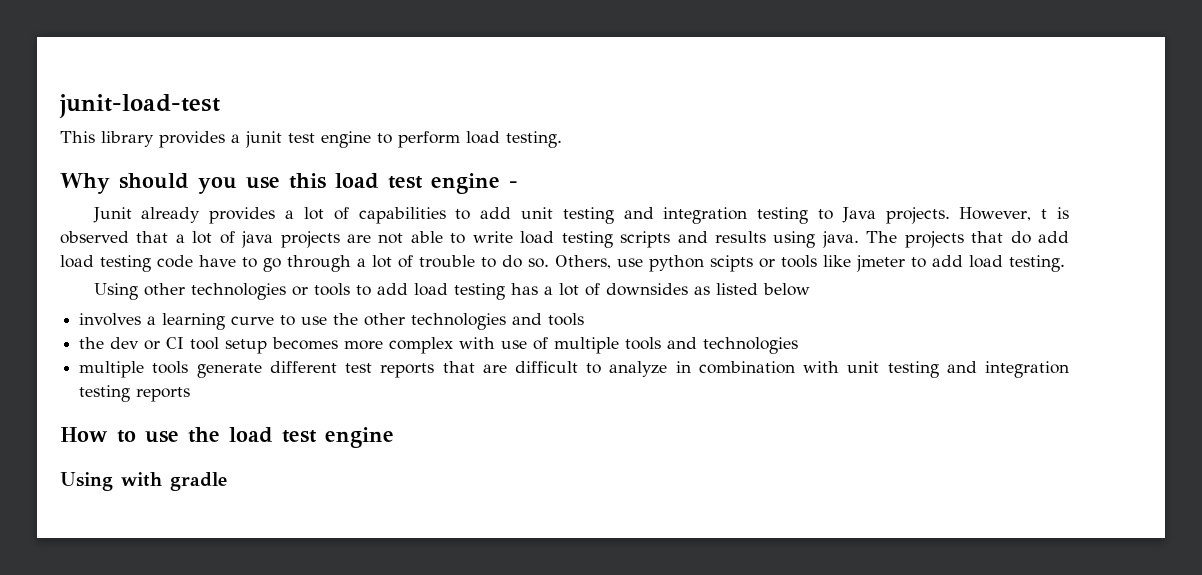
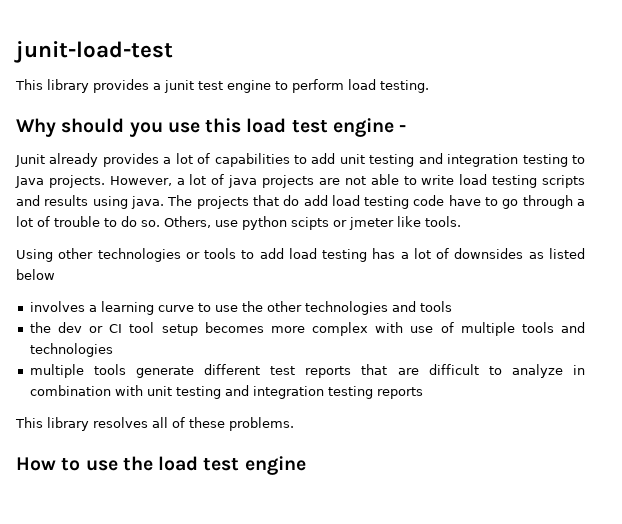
- However, t is observed that a lot of java projects are not able to write load testing scripts and results using java.
+ However, a lot of java projects are not able to write load testing scripts and results using java.
- Others, use python scipts or tools like jmeter to add load testing.
+ Others, use python scipts or jmeter like tools.
+ This library resolves all of these problems.
- Using with gradle

